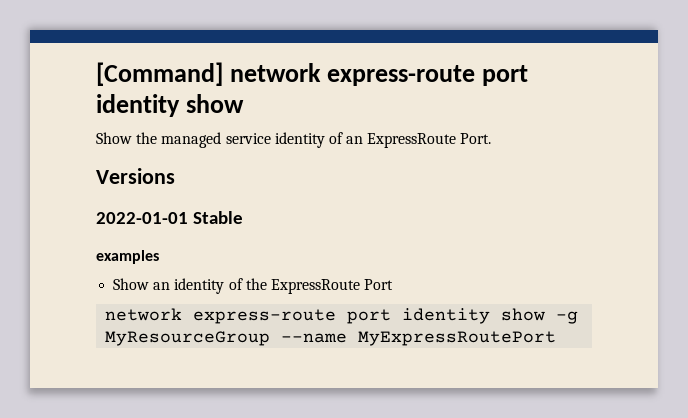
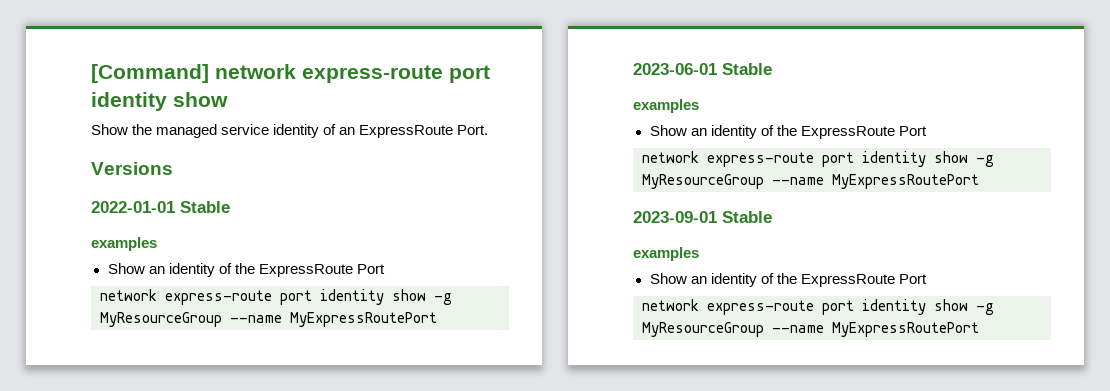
+ 2023-06-01 Stable
+ examples
+ Show an identity of the ExpressRoute Port
+ network express-route port identity show -g MyResourceGroup --name MyExpressRoutePort
+ 2023-09-01 Stable
+ examples
+ Show an identity of the ExpressRoute Port
+ network express-route port identity show -g MyResourceGroup --name MyExpressRoutePort

